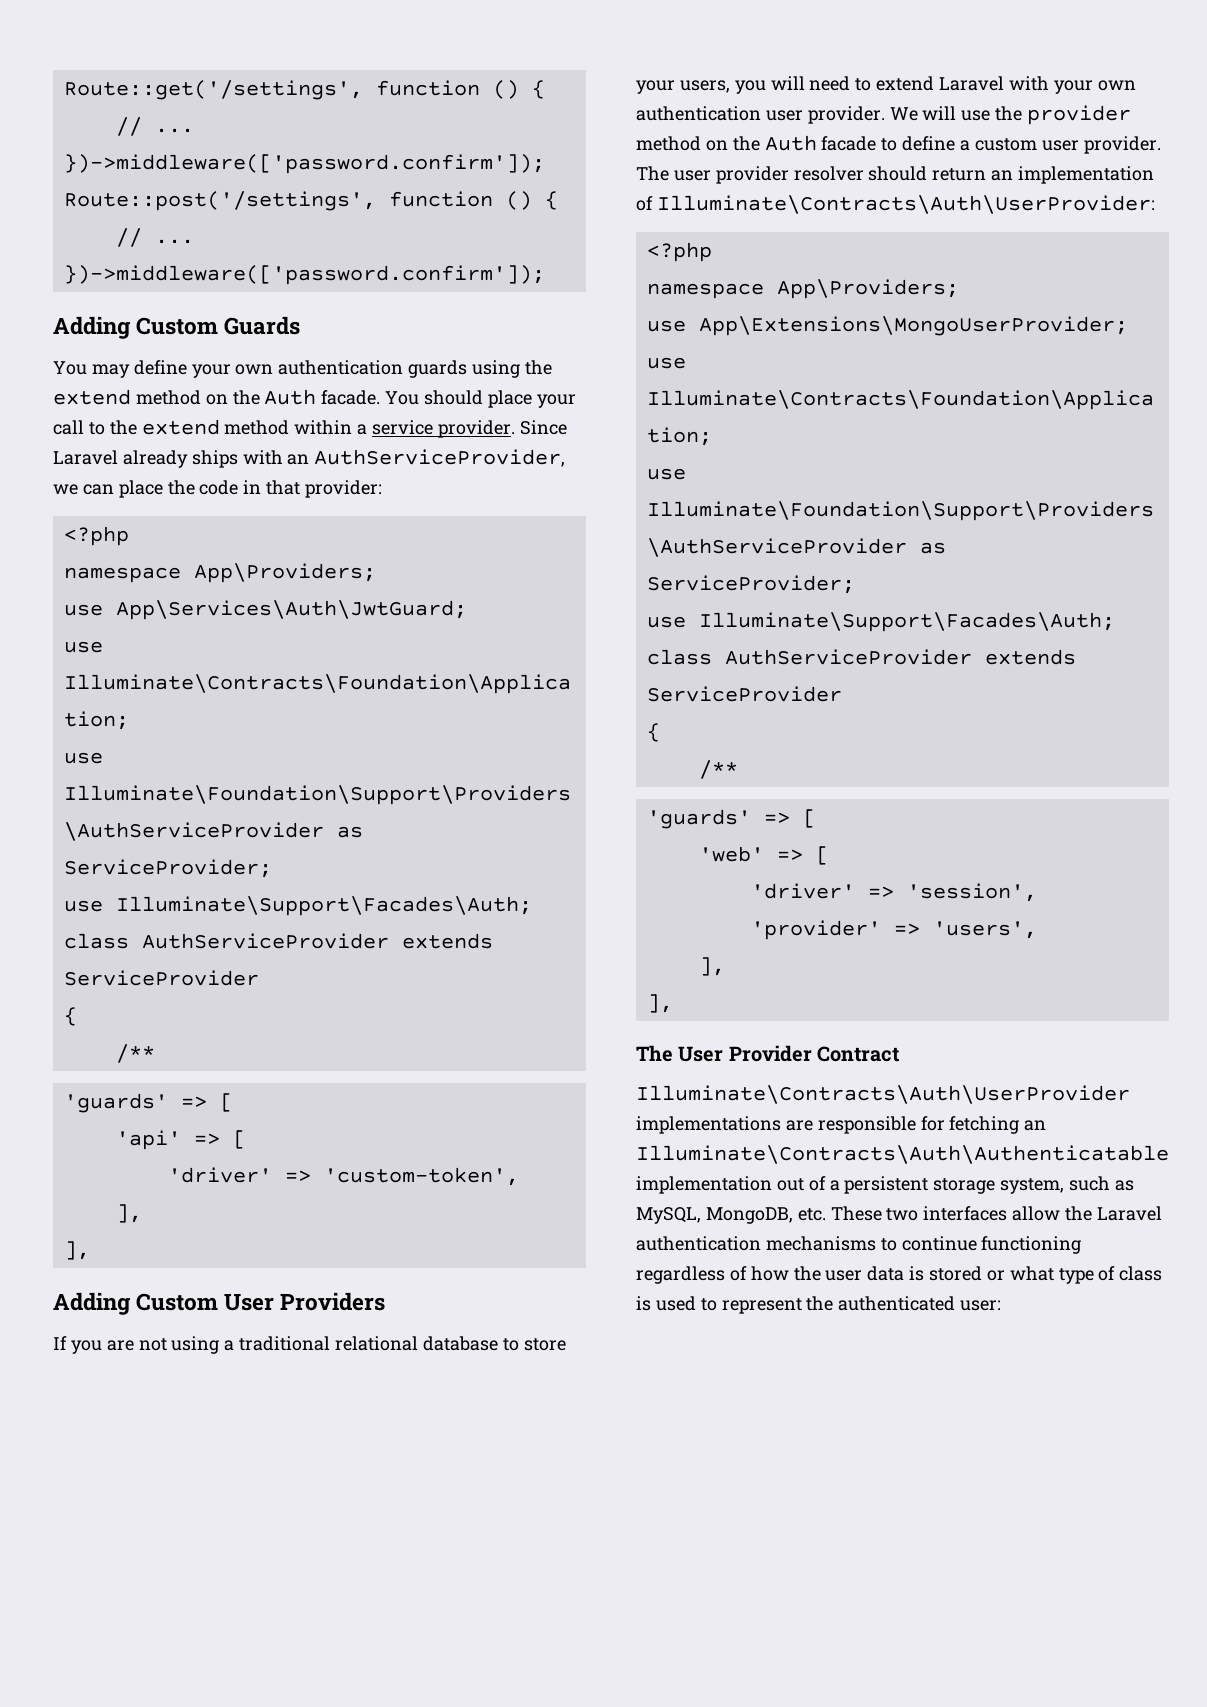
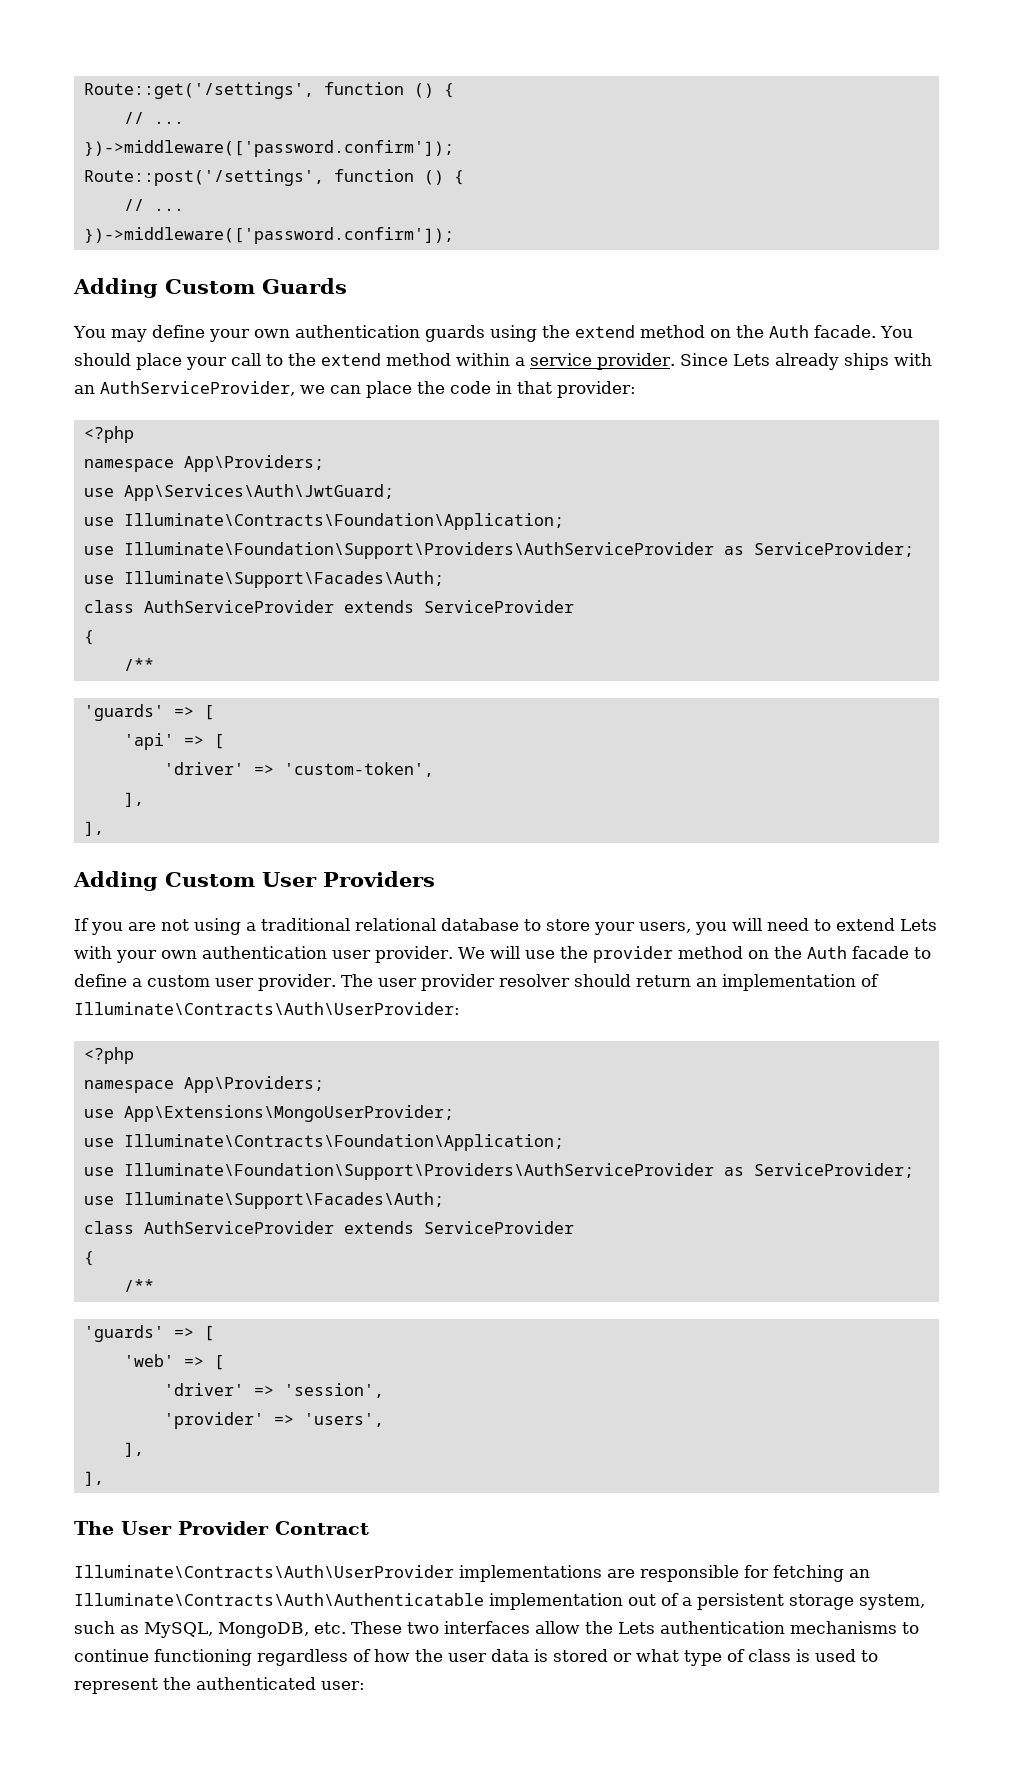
- Since Laravel already ships with an AuthServiceProvider, we can place the code in that provider:
+ Since Lets already ships with an AuthServiceProvider, we can place the code in that provider:
- If you are not using a traditional relational database to store your users, you will need to extend Laravel with your own authentication user provider.
+ If you are not using a traditional relational database to store your users, you will need to extend Lets with your own authentication user provider.
- Illuminate\Contracts\Auth\UserProvider implementations are responsible for fetching an Illuminate\Contracts\Auth\Authenticatable implementation out of a persistent storage system, such as MySQL, MongoDB, etc. These two interfaces allow the Laravel authentication mechanisms to continue functioning regardless of how the user data is stored or what type of class is used to represent the authenticated user:
+ Illuminate\Contracts\Auth\UserProvider implementations are responsible for fetching an Illuminate\Contracts\Auth\Authenticatable implementation out of a persistent storage system, such as MySQL, MongoDB, etc. These two interfaces allow the Lets authentication mechanisms to continue functioning regardless of how the user data is stored or what type of class is used to represent the authenticated user:

